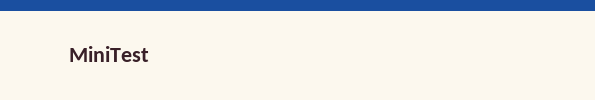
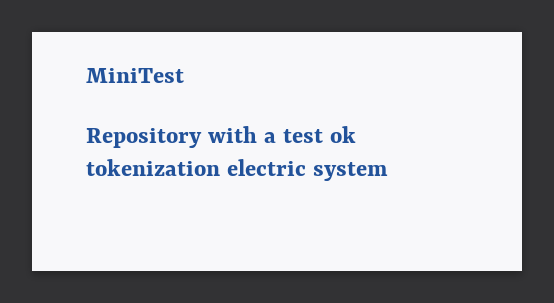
+ Repository with a test ok tokenization electric system

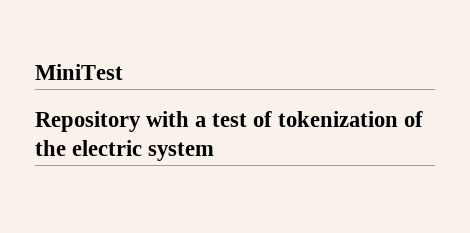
- Repository with a test ok tokenization electric system
+ Repository with a test of tokenization of the electric system

